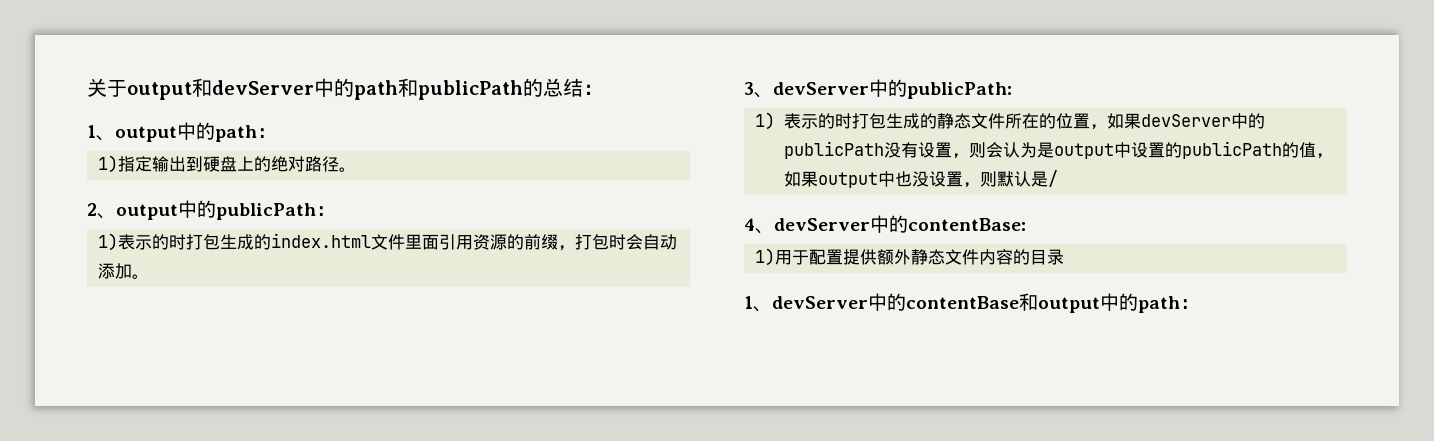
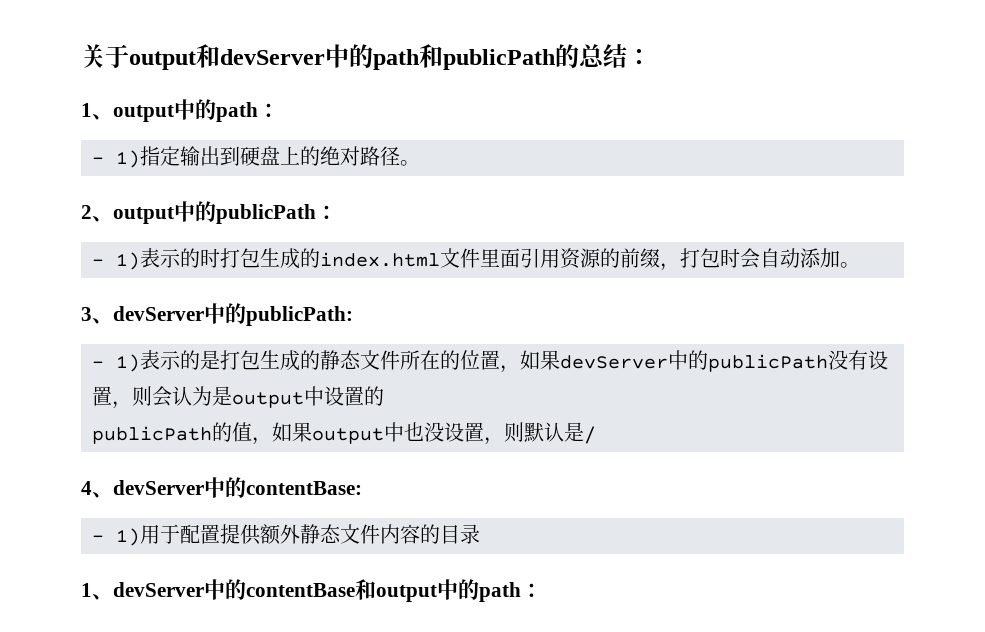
- 1)指定输出到硬盘上的绝对路径。
+ - 1)指定输出到硬盘上的绝对路径。
- 1)表示的时打包生成的index.html文件里面引用资源的前缀，打包时会自动添加。
+ - 1)表示的时打包生成的index.html文件里面引用资源的前缀，打包时会自动添加。
- 1)表示的时打包生成的静态文件所在的位置，如果devServer中的publicPath没有设置，则会认为是output中设置的publicPath的值，如果output中也没设置，则默认是/
+ - 1)表示的是打包生成的静态文件所在的位置，如果devServer中的publicPath没有设置，则会认为是output中设置的
+ publicPath的值，如果output中也没设置，则默认是/
- 1)用于配置提供额外静态文件内容的目录
+ - 1)用于配置提供额外静态文件内容的目录

